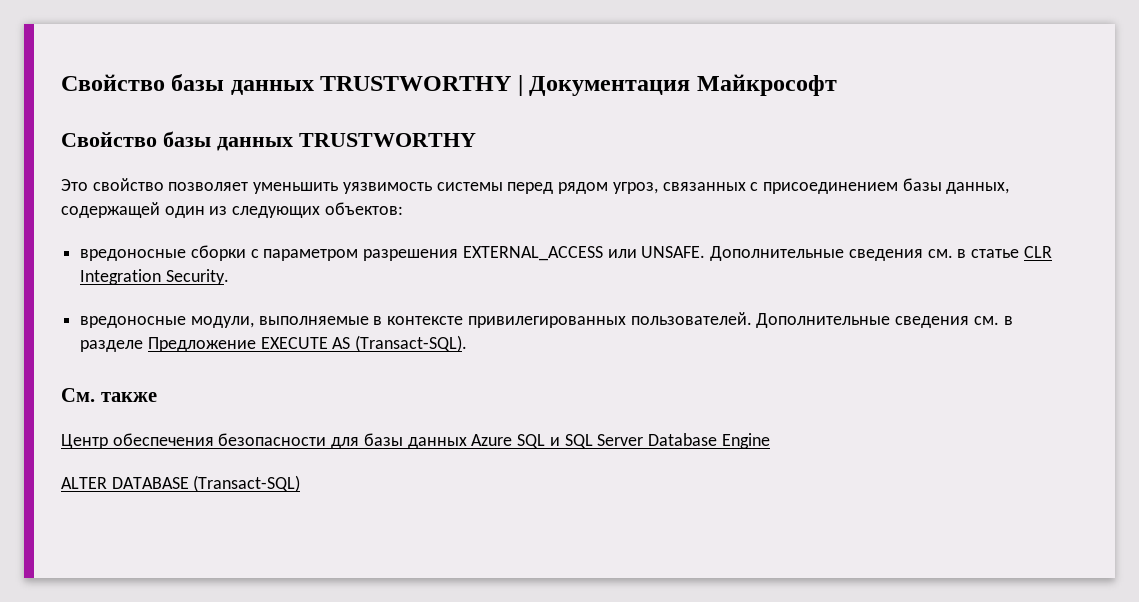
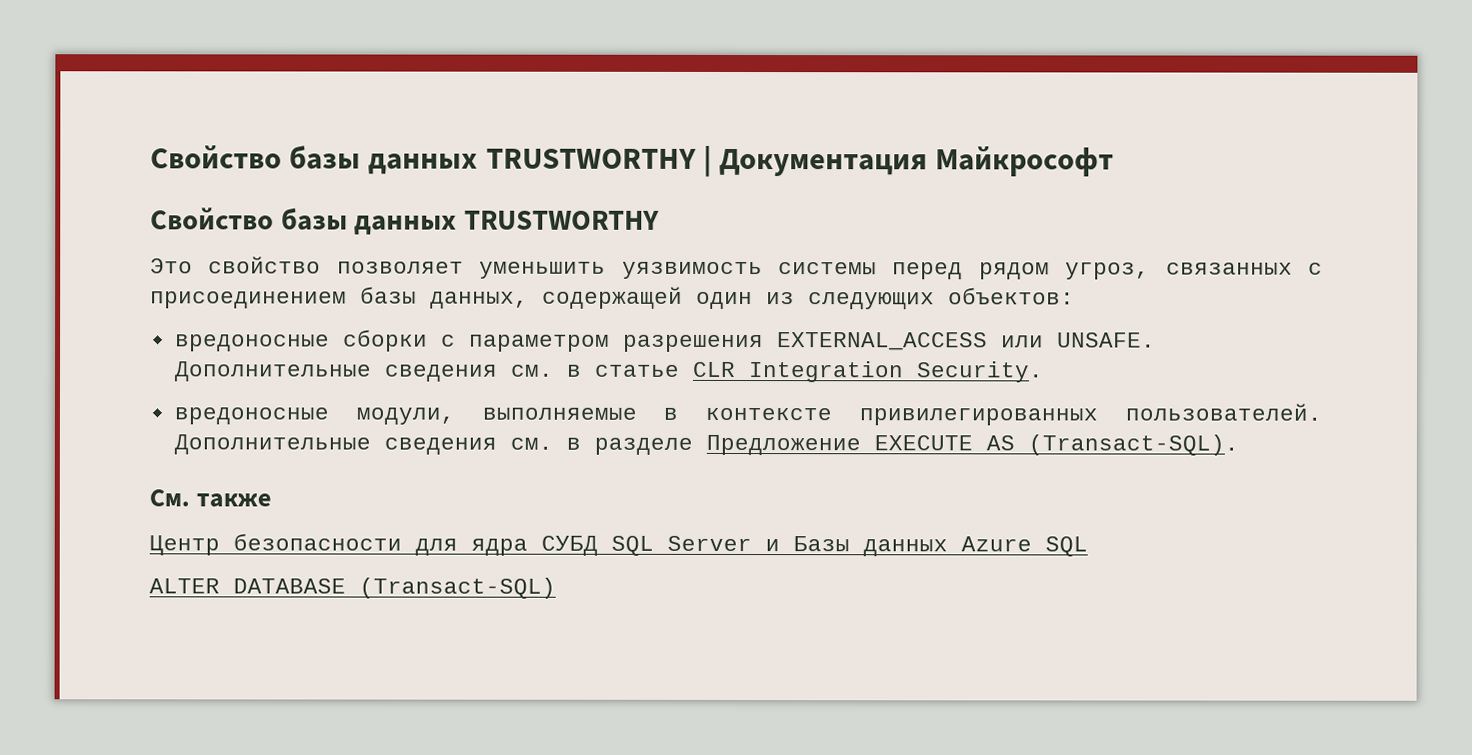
- Центр обеспечения безопасности для базы данных Azure SQL и SQL Server Database Engine
+ Центр безопасности для ядра СУБД SQL Server и Базы данных Azure SQL

